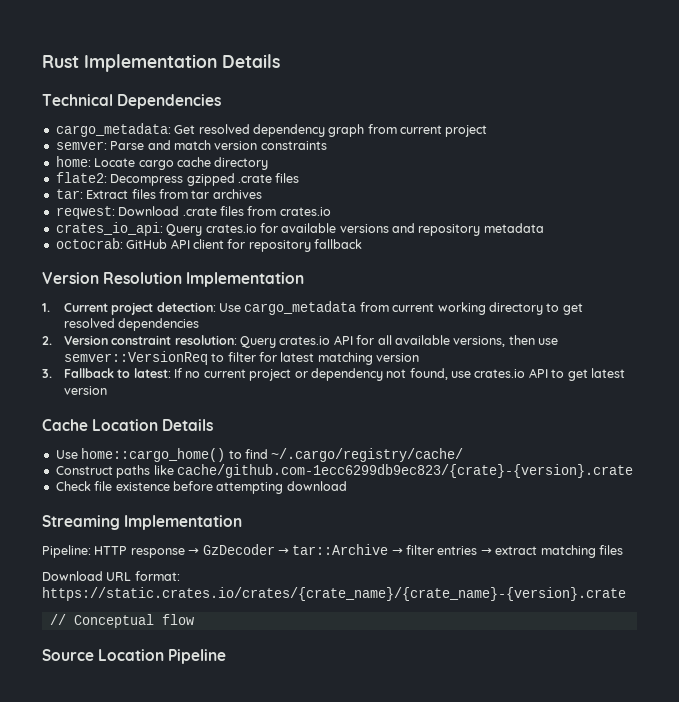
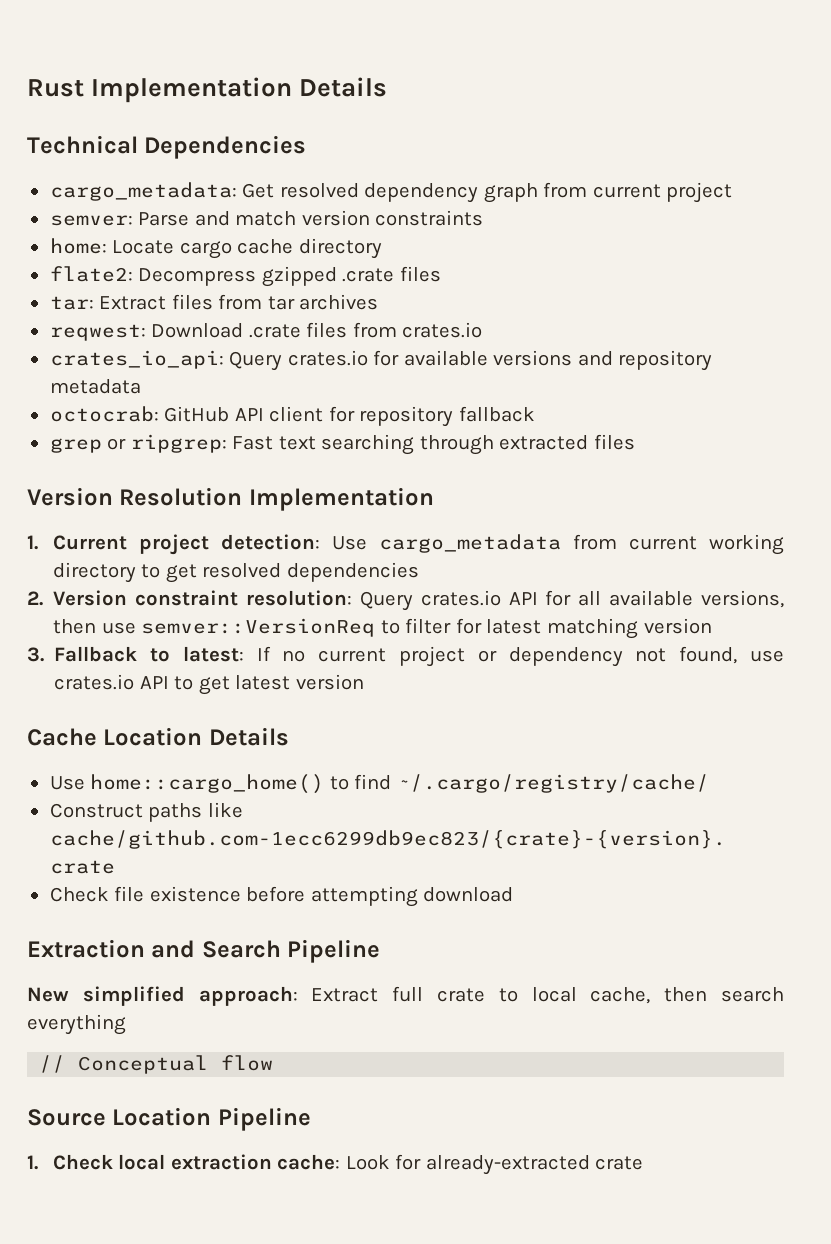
+ grep or ripgrep: Fast text searching through extracted files
- Streaming Implementation
- Pipeline: HTTP response → GzDecoder → tar::Archive → filter entries → extract matching files
- Download URL format: https://static.crates.io/crates/{crate_name}/{crate_name}-{version}.crate
+ Extraction and Search Pipeline
+ New simplified approach: Extract full crate to local cache, then search everything
+ 1. Check local extraction cache: Look for already-extracted crate

